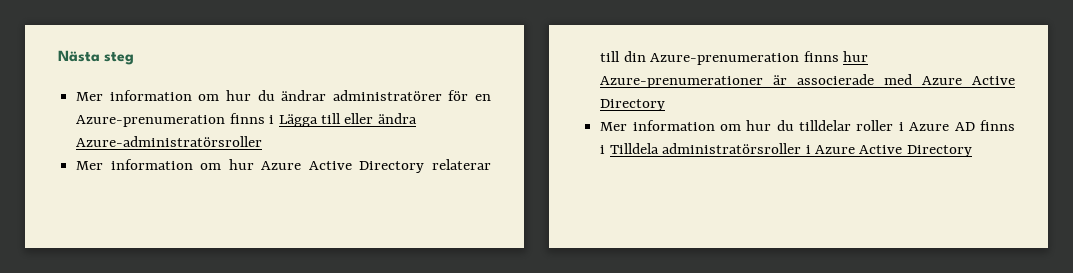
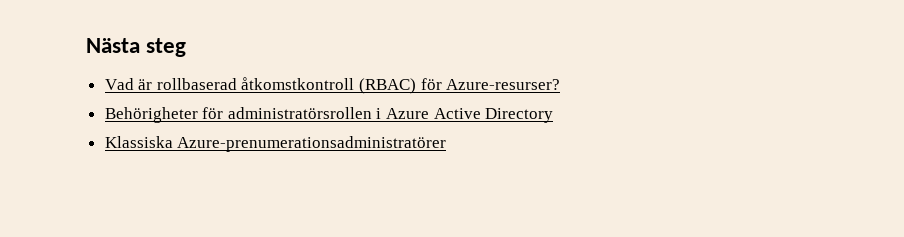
- Mer information om hur du ändrar administratörer för en Azure-prenumeration finns i Lägga till eller ändra Azure-administratörsroller
- Mer information om hur Azure Active Directory relaterar till din Azure-prenumeration finns hur Azure-prenumerationer är associerade med Azure Active Directory
- Mer information om hur du tilldelar roller i Azure AD finns i Tilldela administratörsroller i Azure Active Directory
+ Vad är rollbaserad åtkomstkontroll (RBAC) för Azure-resurser?
+ Behörigheter för administratörsrollen i Azure Active Directory
+ Klassiska Azure-prenumerationsadministratörer

